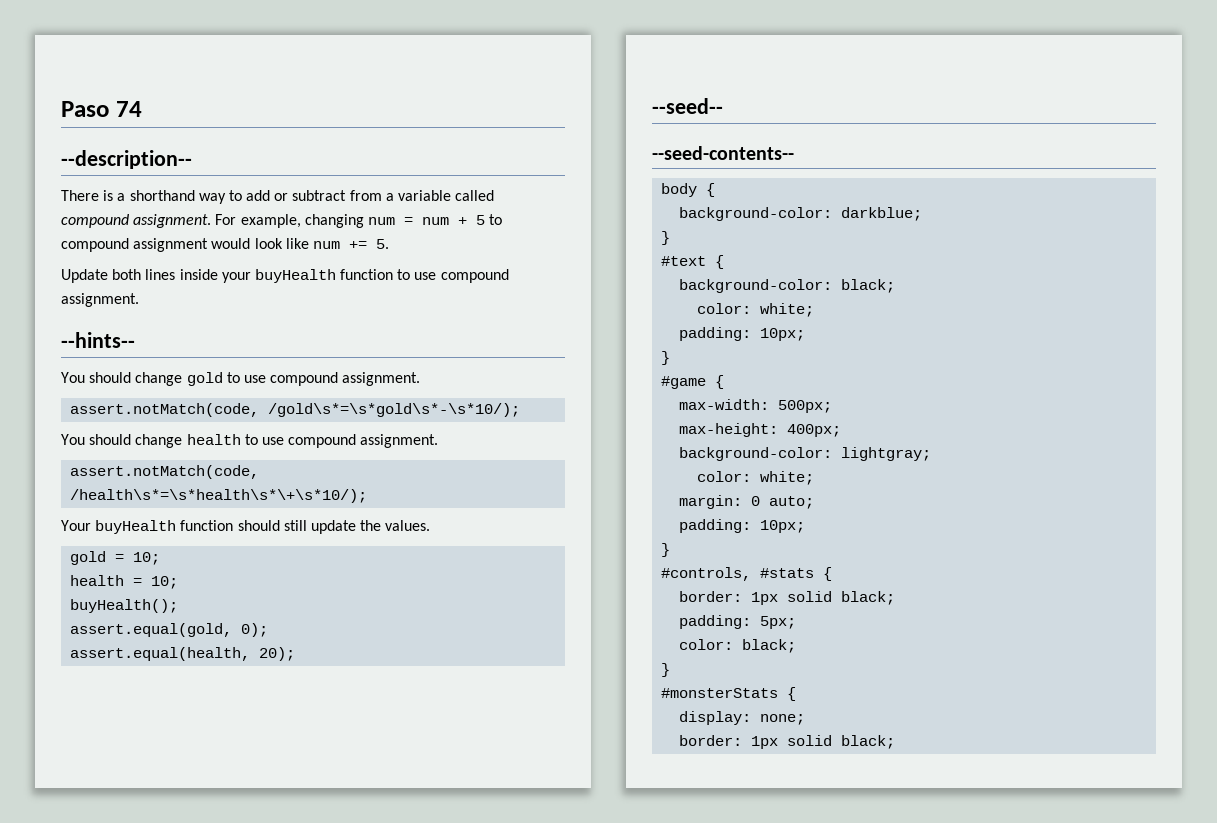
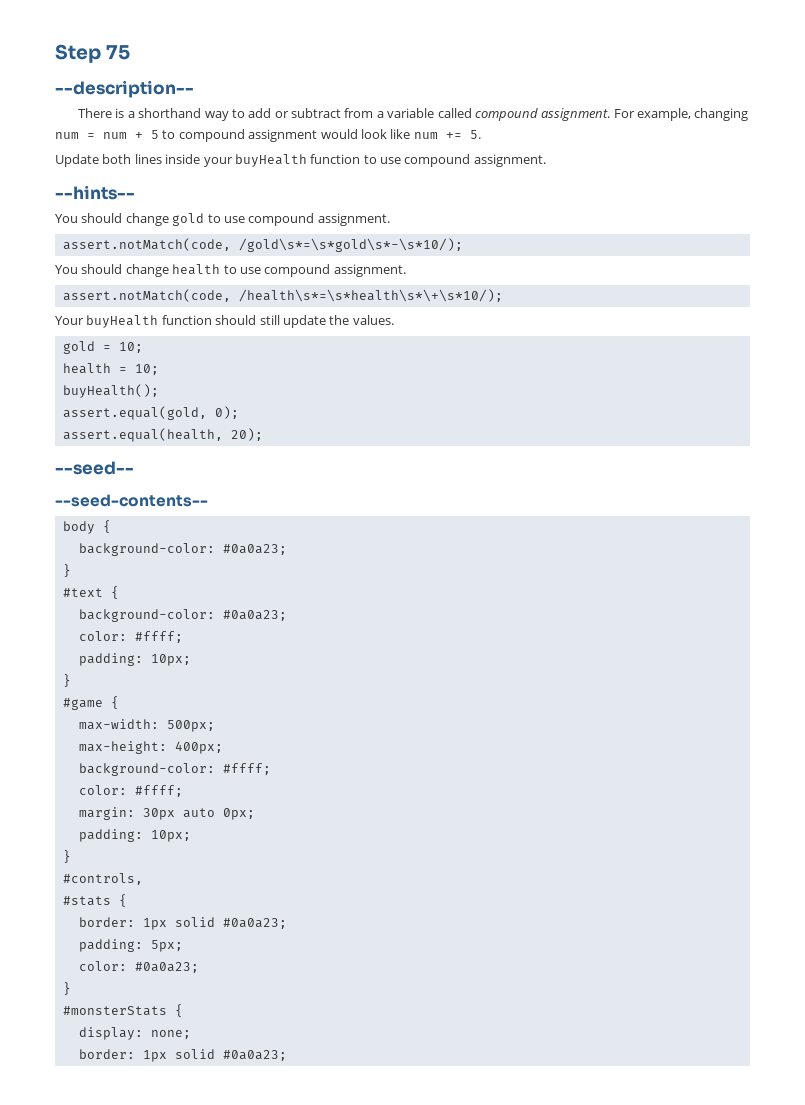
- Paso 74
+ Step 75
  body {
- background-color: darkblue;
+ background-color: #0a0a23;
  #text {
- background-color: black;
- color: white;
+ background-color: #0a0a23;
+ color: #ffff;
- background-color: lightgray;
- color: white;
+ background-color: #ffff;
+ color: #ffff;
- margin: 0 auto;
+ margin: 30px auto 0px;
- #controls, #stats {
- border: 1px solid black;
+ #controls,
+ #stats {
+ border: 1px solid #0a0a23;
- color: black;
+ color: #0a0a23;
  display: none;
- border: 1px solid black;
+ border: 1px solid #0a0a23;

